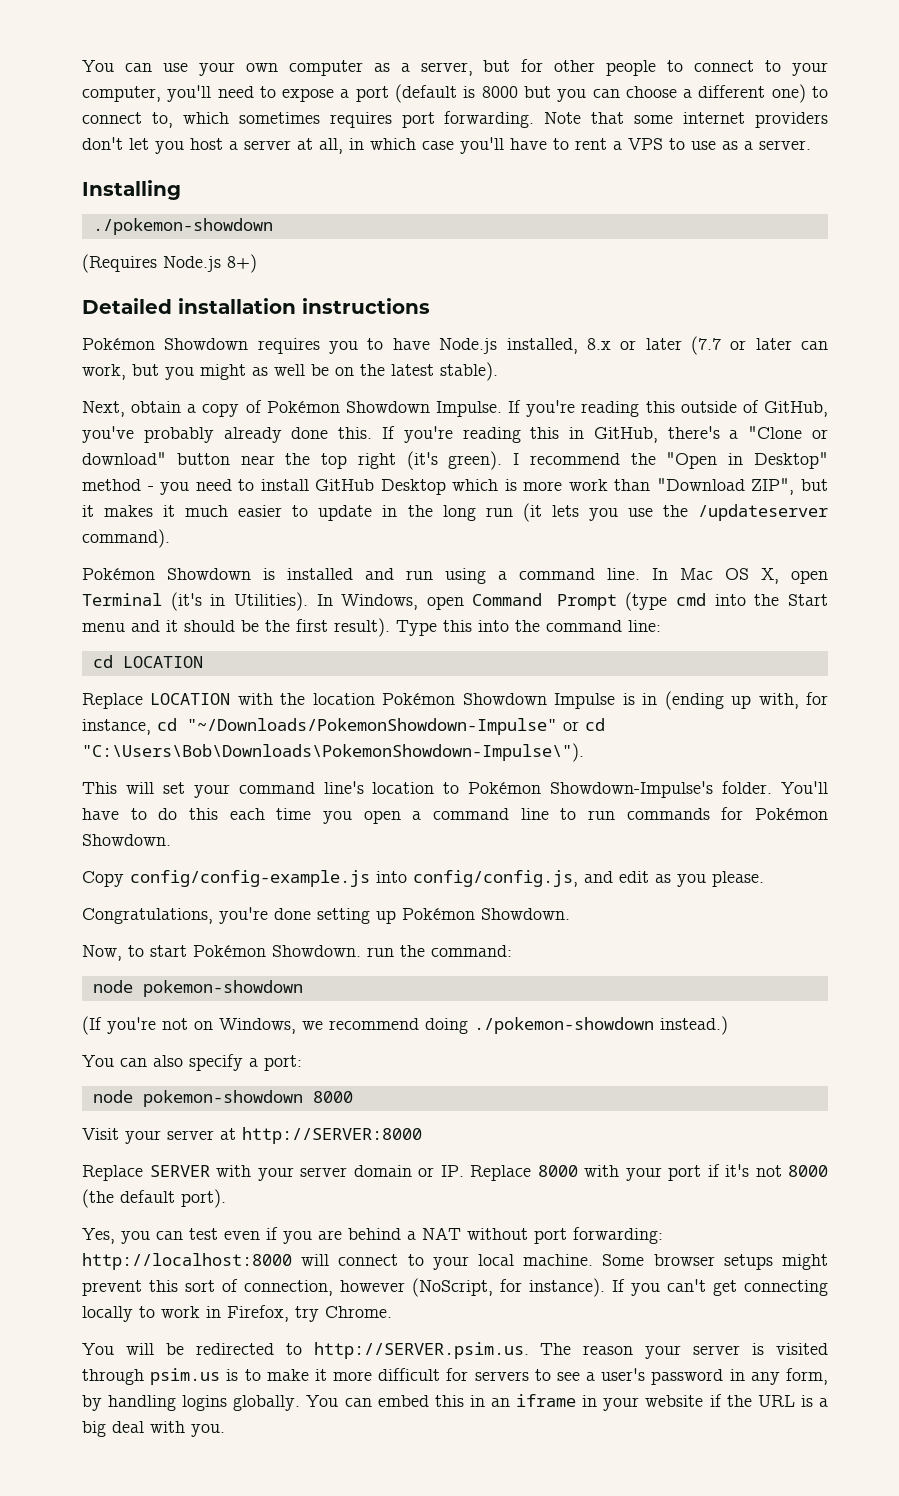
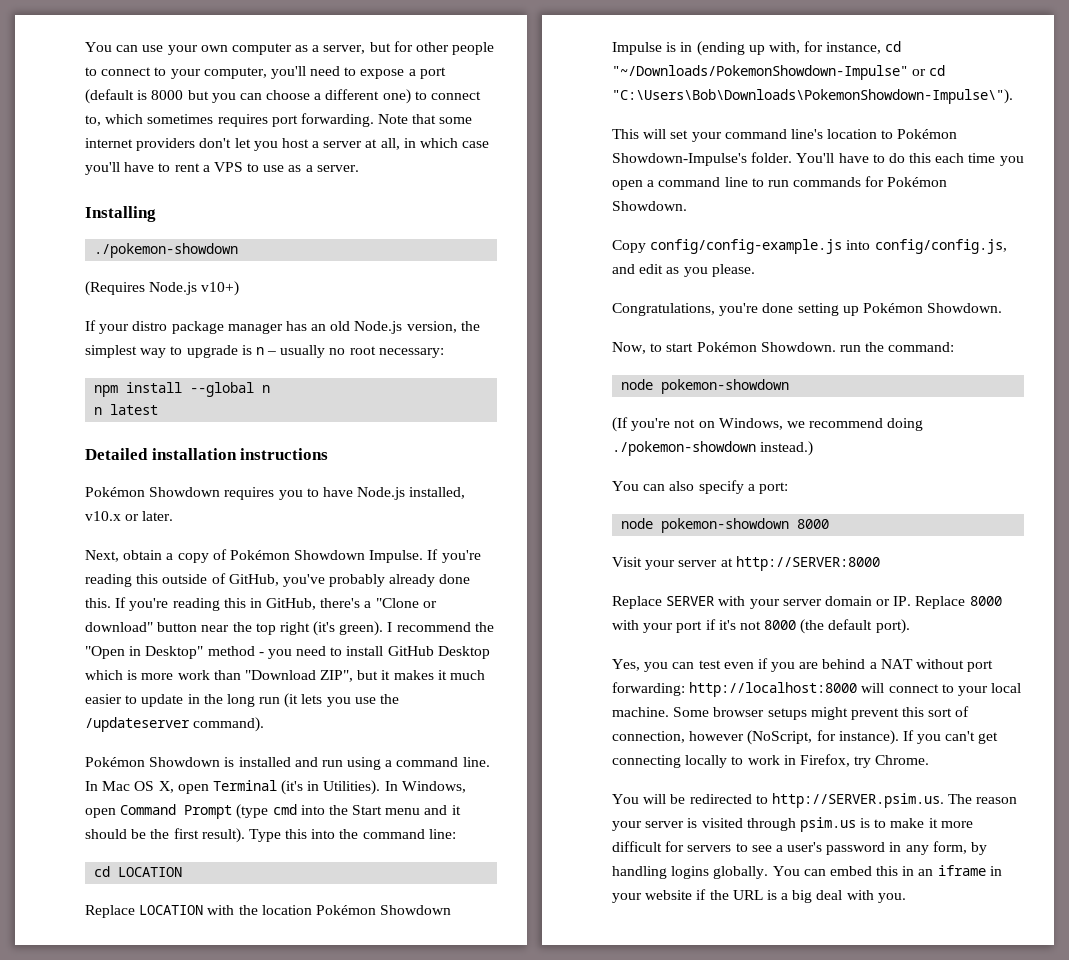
- (Requires Node.js 8+)
+ (Requires Node.js v10+)
+ If your distro package manager has an old Node.js version, the simplest way to upgrade is n – usually no root necessary:
+ npm install --global n
+ n latest
- Pokémon Showdown requires you to have Node.js installed, 8.x or later (7.7 or later can work, but you might as well be on the latest stable).
+ Pokémon Showdown requires you to have Node.js installed, v10.x or later.

